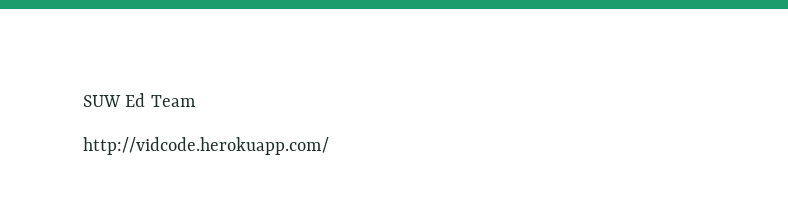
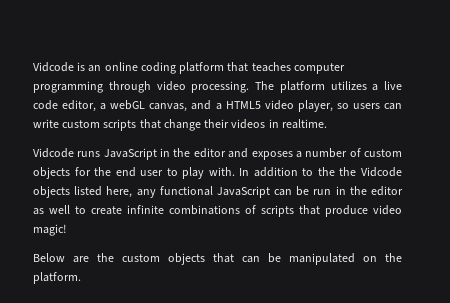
- SUW Ed Team
- http://vidcode.herokuapp.com/
+ Vidcode is an online coding platform that teaches computer programming through video processing. The platform utilizes a live code editor, a webGL canvas, and a HTML5 video player, so users can write custom scripts that change their videos in realtime.
+ Vidcode runs JavaScript in the editor and exposes a number of custom objects for the end user to play with. In addition to the the Vidcode objects listed here, any functional JavaScript can be run in the editor as well to create infinite combinations of scripts that produce video magic!
+ Below are the custom objects that can be manipulated on the platform.

